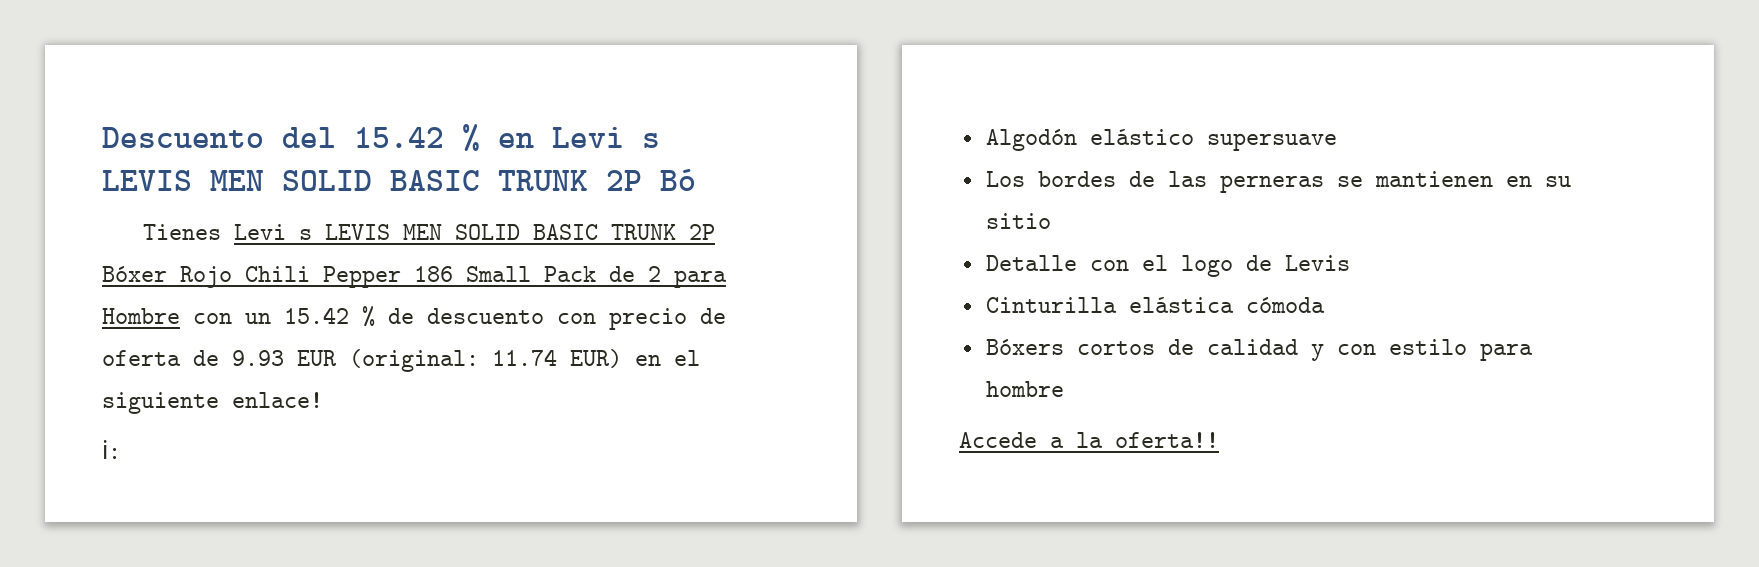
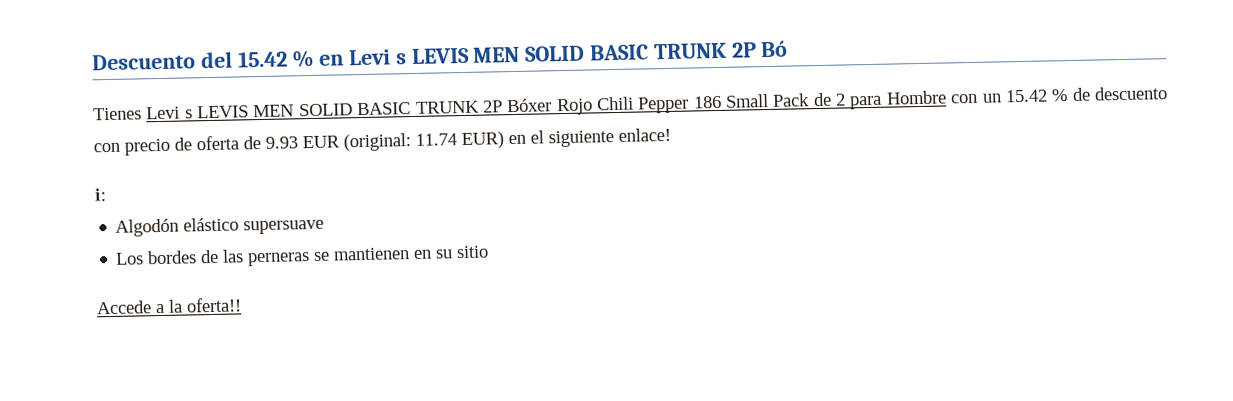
- Detalle con el logo de Levis
- Cinturilla elástica cómoda
- Bóxers cortos de calidad y con estilo para hombre

